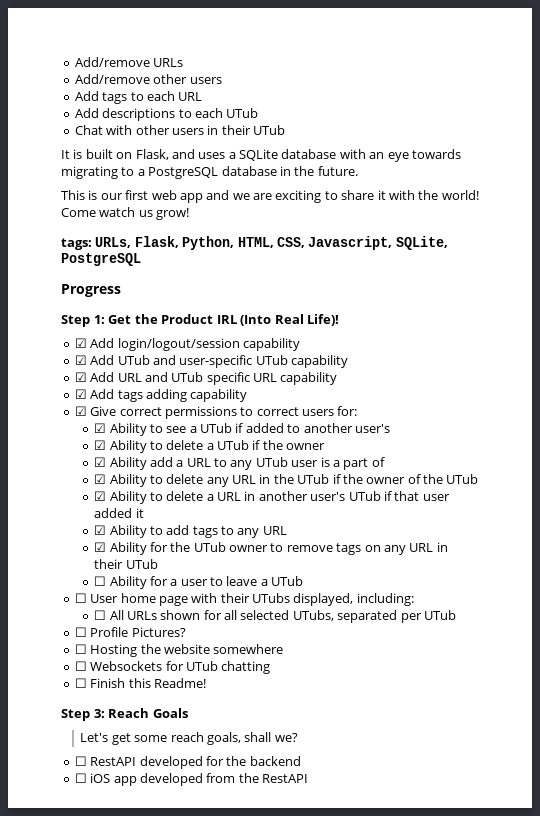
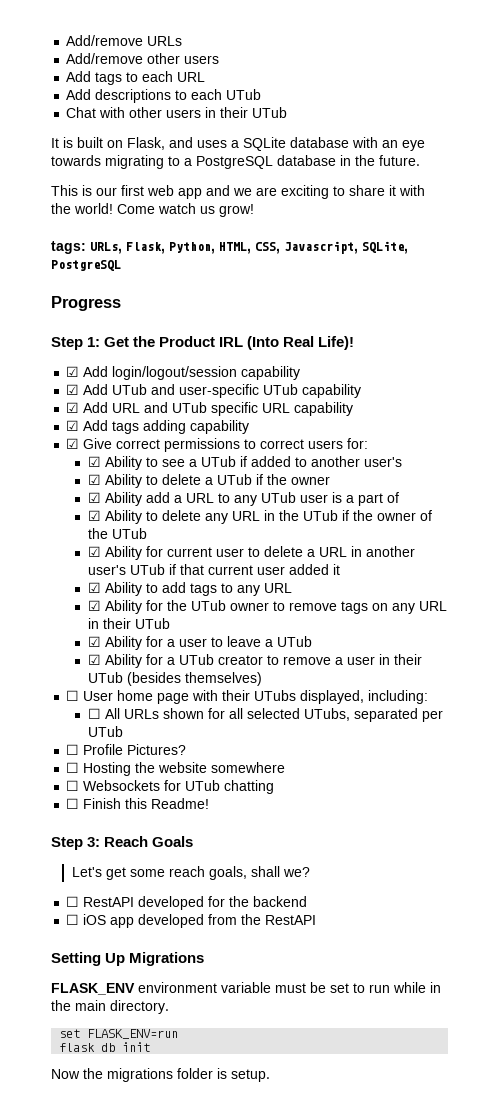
- ☑ Ability to delete a URL in another user's UTub if that user added it
+ ☑ Ability for current user to delete a URL in another user's UTub if that current user added it
- ☐ Ability for a user to leave a UTub
+ ☑ Ability for a user to leave a UTub
+ ☑ Ability for a UTub creator to remove a user in their UTub (besides themselves)
+ Setting Up Migrations
+ FLASK_ENV environment variable must be set to run while in the main directory.
+ set FLASK_ENV=run
+ flask db init
+ Now the migrations folder is setup.

